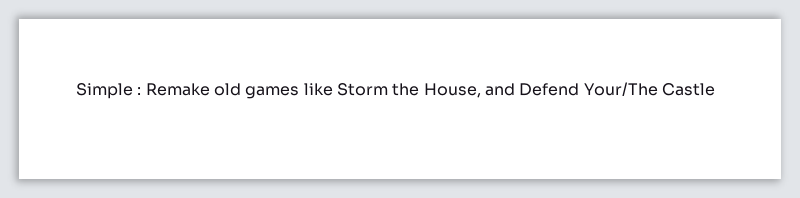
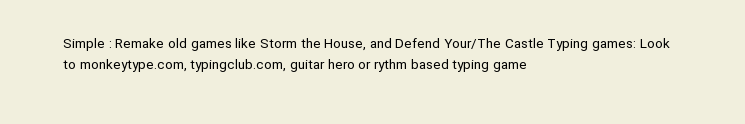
- Simple : Remake old games like Storm the House, and Defend Your/The Castle
+ Simple : Remake old games like Storm the House, and Defend Your/The Castle Typing games: Look to monkeytype.com, typingclub.com, guitar hero or rythm based typing game

